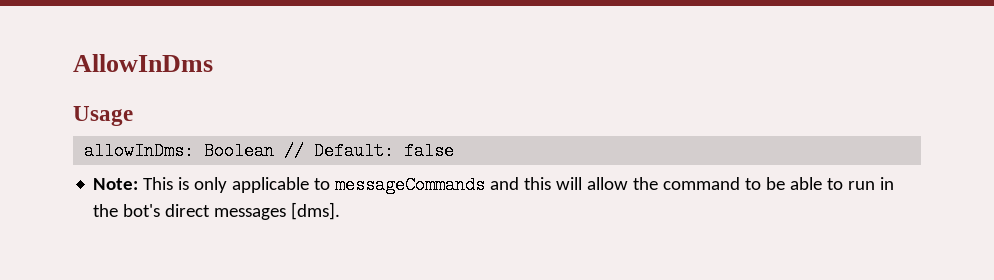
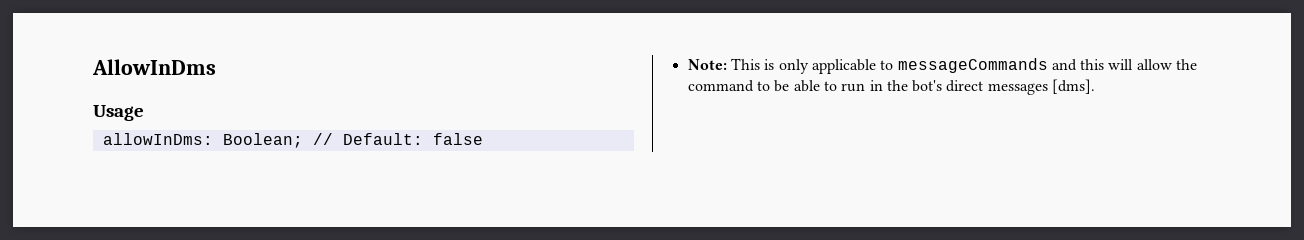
- allowInDms: Boolean // Default: false
+ allowInDms: Boolean; // Default: false

